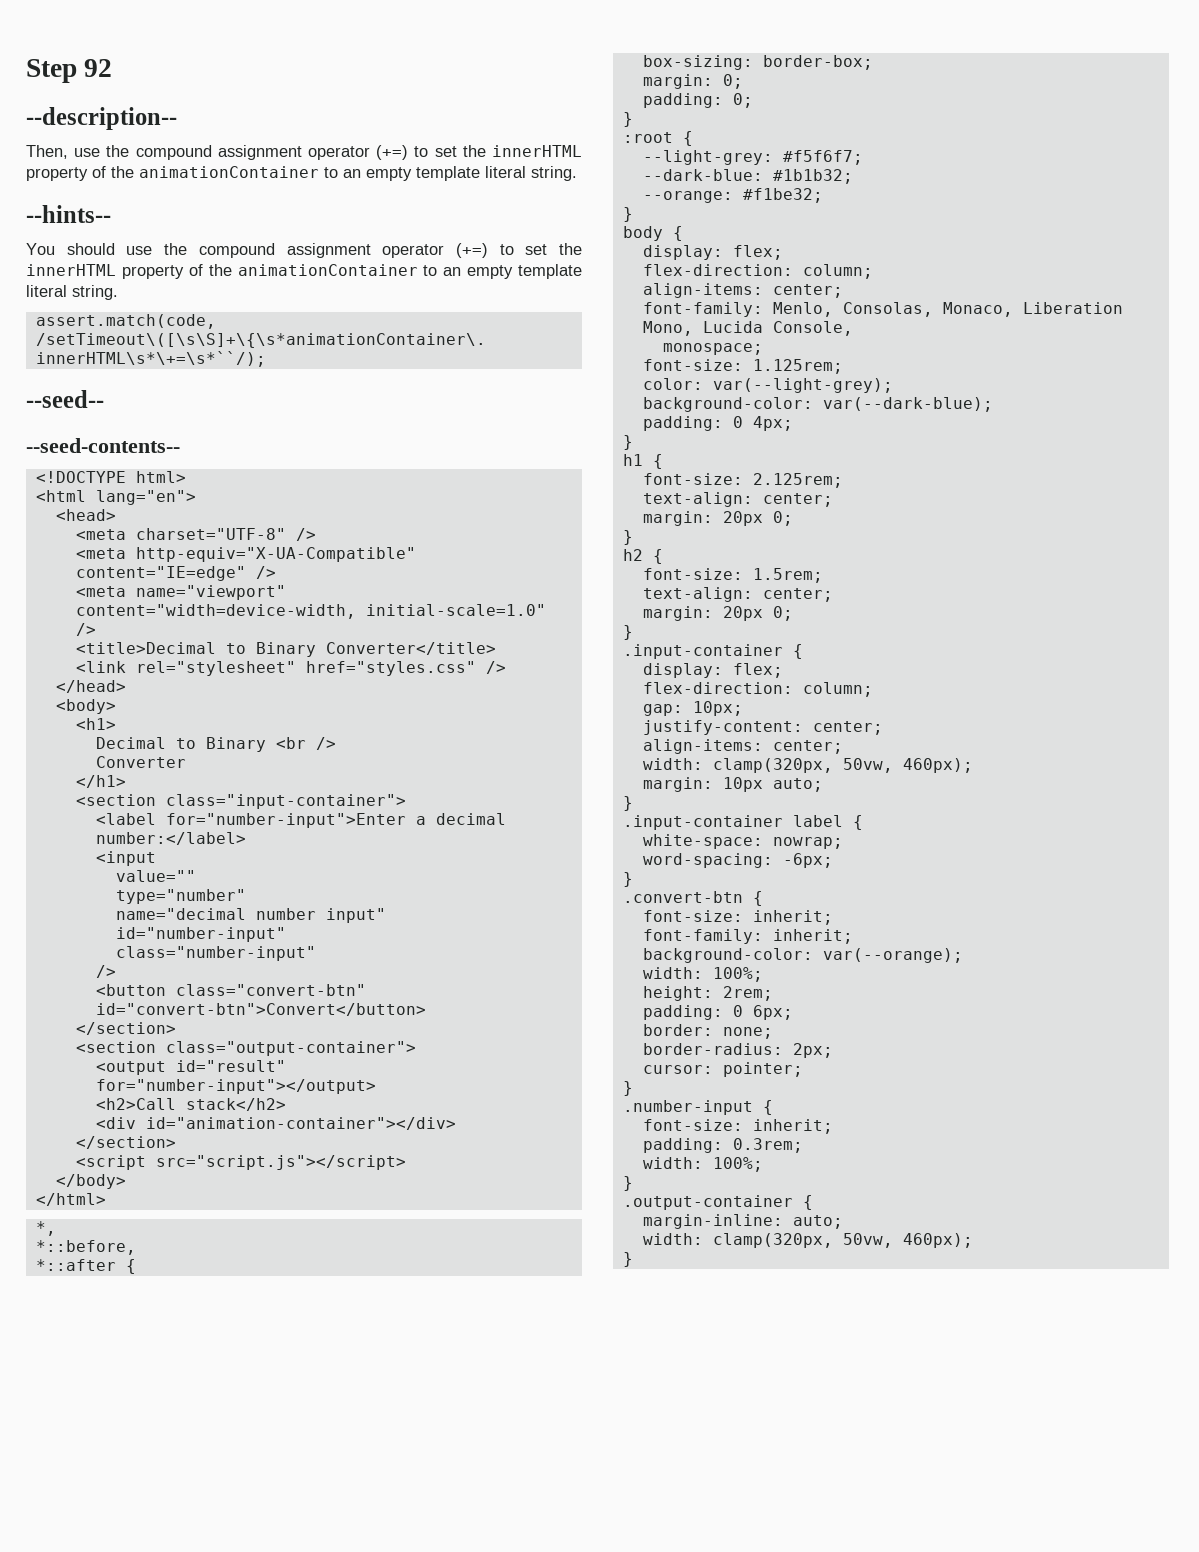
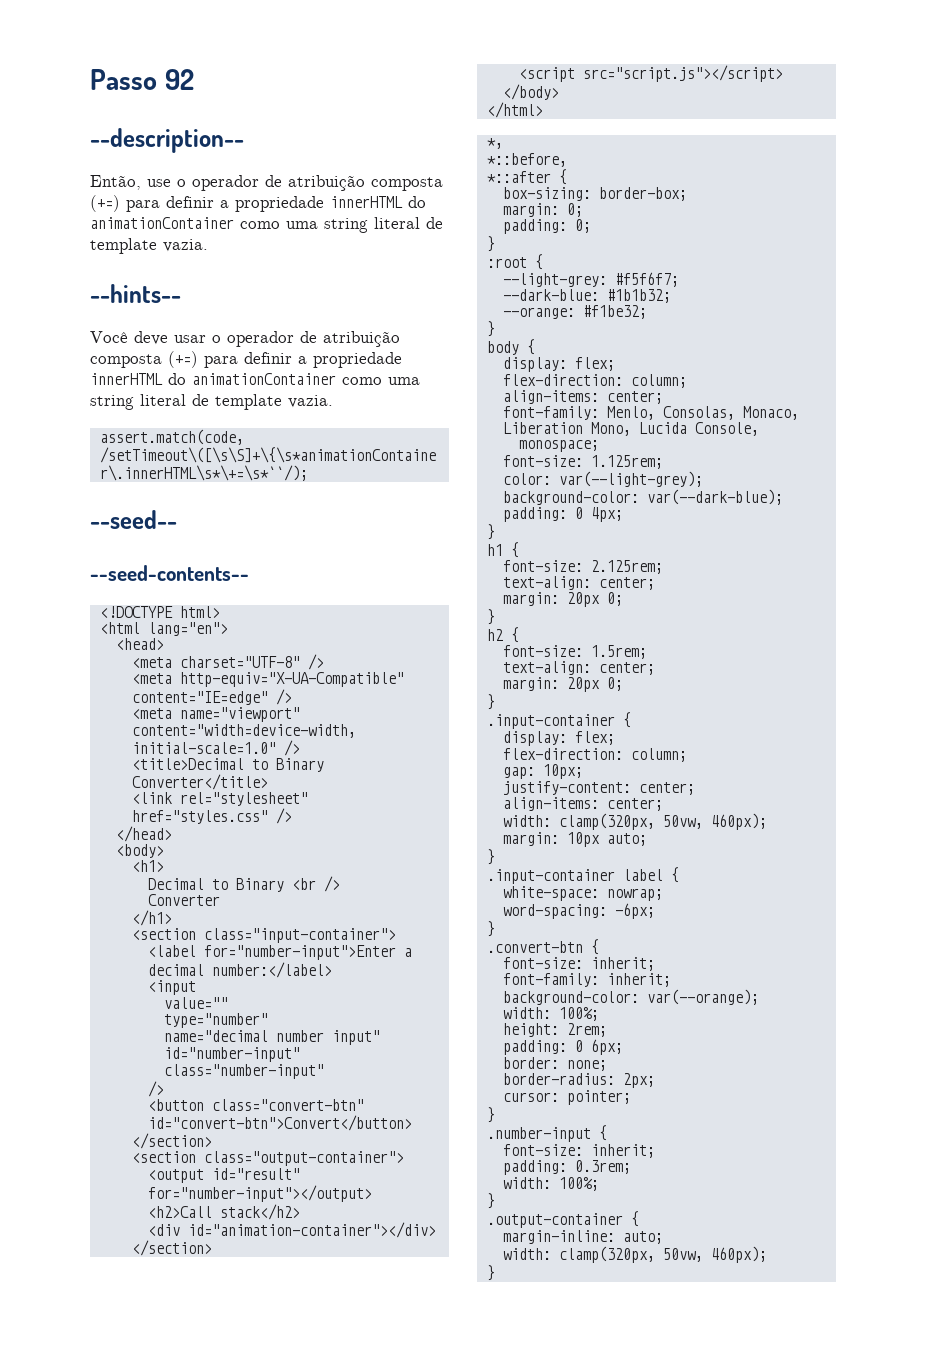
- Step 92
+ Passo 92
- Then, use the compound assignment operator (+=) to set the innerHTML property of the animationContainer to an empty template literal string.
+ Então, use o operador de atribuição composta (+=) para definir a propriedade innerHTML do animationContainer como uma string literal de template vazia.
  --hints--
- You should use the compound assignment operator (+=) to set the innerHTML property of the animationContainer to an empty template literal string.
+ Você deve usar o operador de atribuição composta (+=) para definir a propriedade innerHTML do animationContainer como uma string literal de template vazia.

